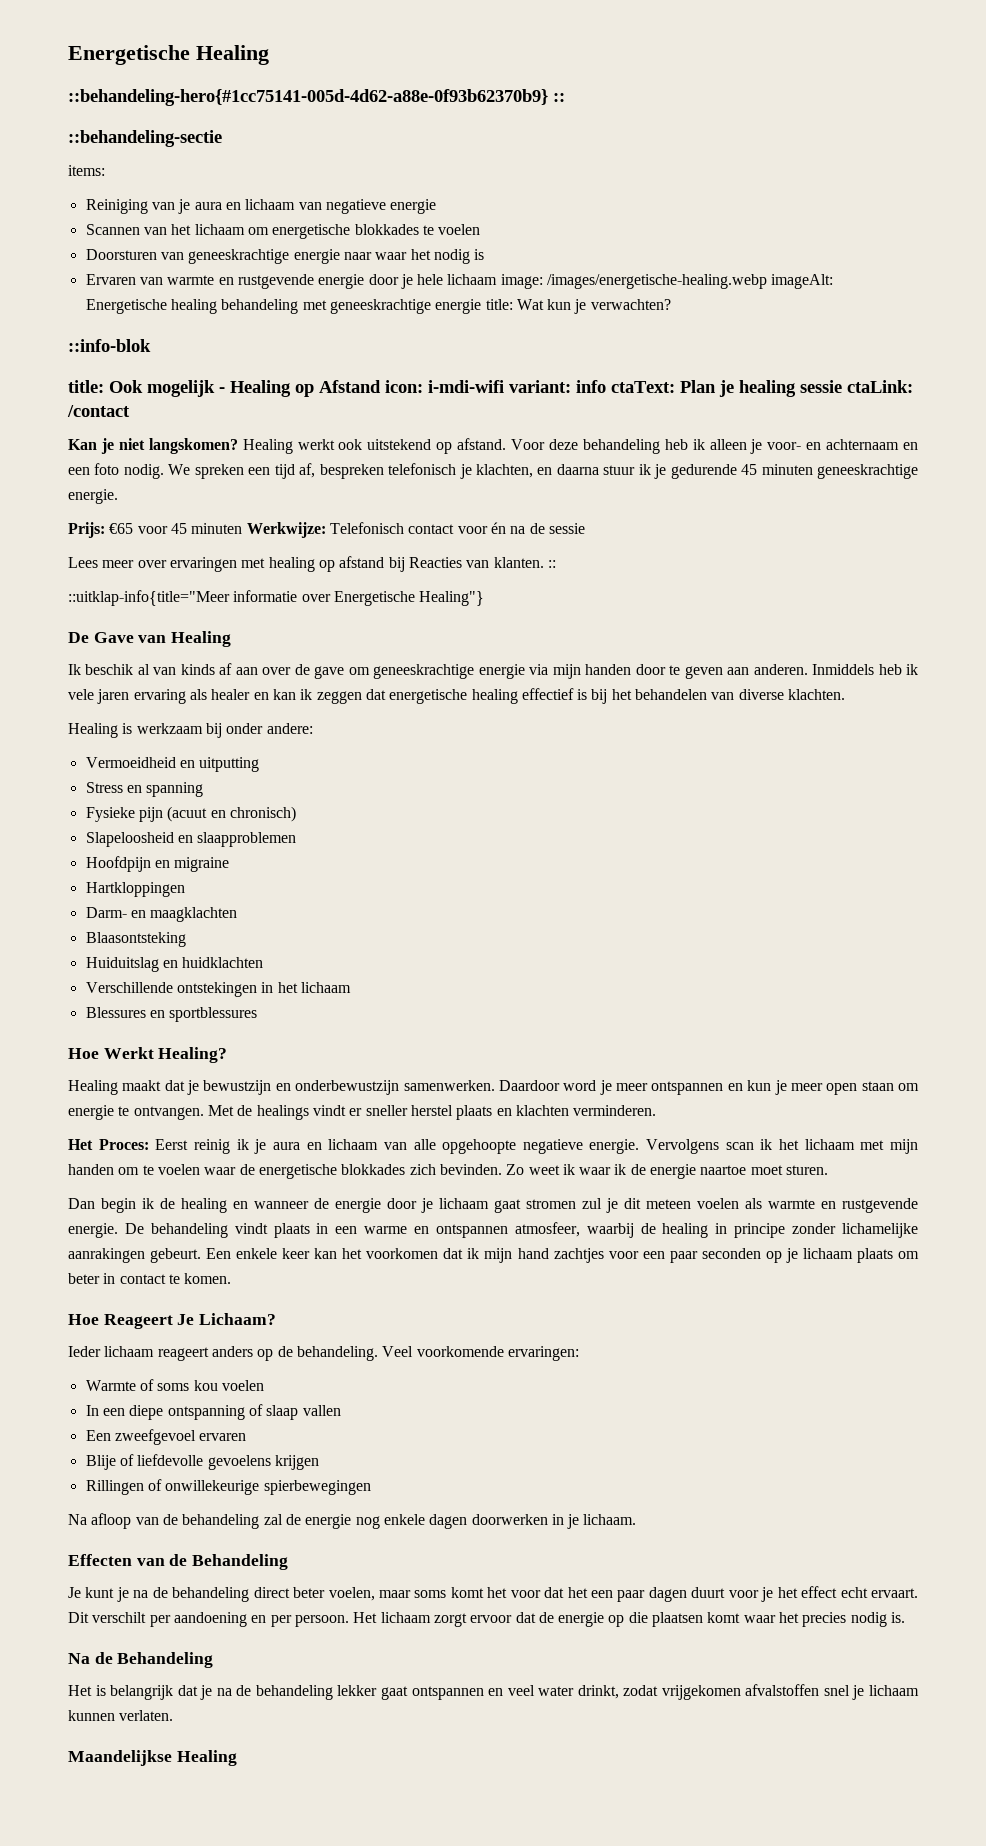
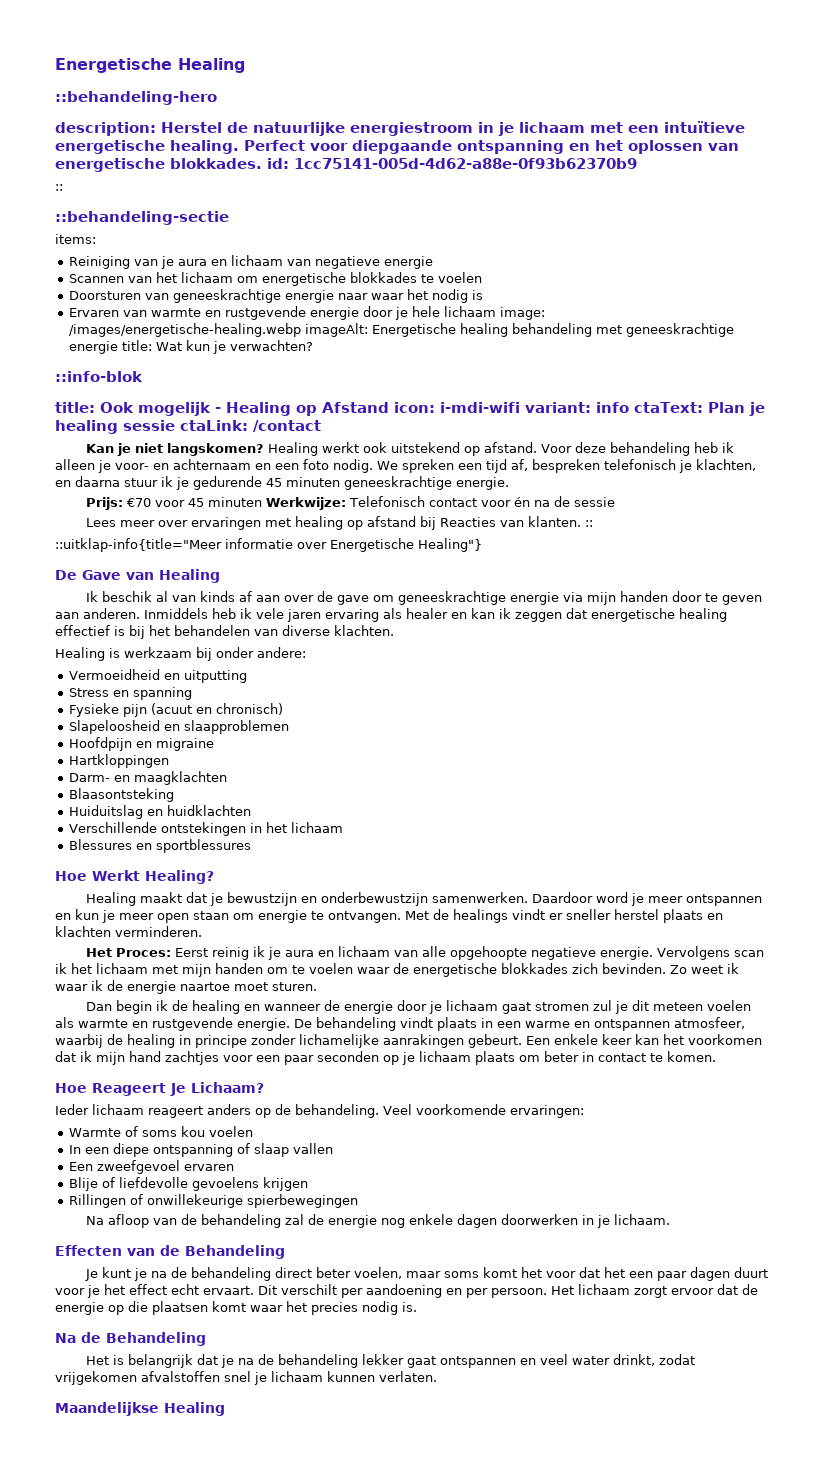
- ::behandeling-hero{#1cc75141-005d-4d62-a88e-0f93b62370b9} ::
+ ::behandeling-hero
+ description: Herstel de natuurlijke energiestroom in je lichaam met een intuïtieve energetische healing. Perfect voor diepgaande ontspanning en het oplossen van energetische blokkades. id: 1cc75141-005d-4d62-a88e-0f93b62370b9
+ ::
- Prijs: €65 voor 45 minuten Werkwijze: Telefonisch contact voor én na de sessie
+ Prijs: €70 voor 45 minuten Werkwijze: Telefonisch contact voor én na de sessie

